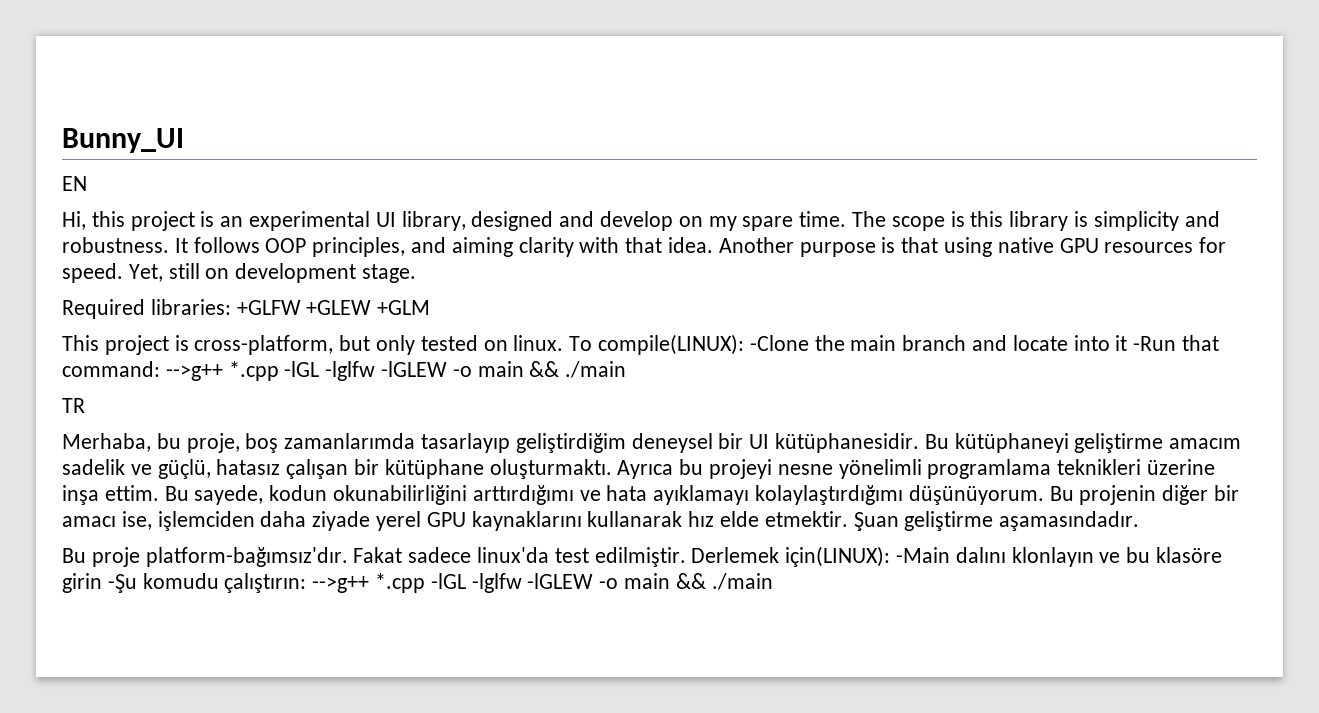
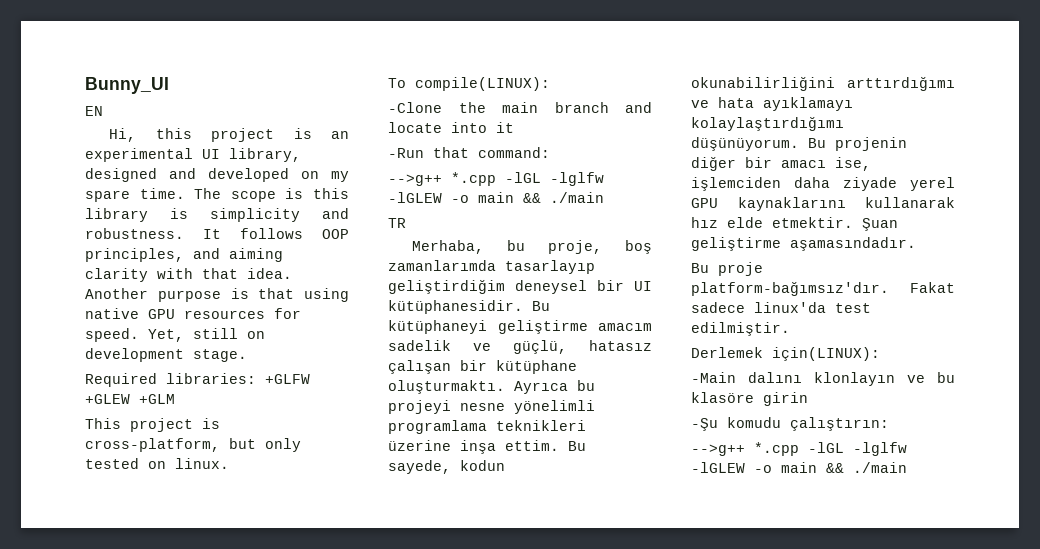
- Hi, this project is an experimental UI library, designed and develop on my spare time.
+ Hi, this project is an experimental UI library, designed and developed on my spare time.
- This project is cross-platform, but only tested on linux. To compile(LINUX): -Clone the main branch and locate into it -Run that command: -->g++ *.cpp -lGL -lglfw -lGLEW -o main && ./main
+ This project is cross-platform, but only tested on linux.
+ To compile(LINUX):
+ -Clone the main branch and locate into it
+ -Run that command:
+ -->g++ *.cpp -lGL -lglfw -lGLEW -o main && ./main
- Fakat sadece linux'da test edilmiştir. Derlemek için(LINUX): -Main dalını klonlayın ve bu klasöre girin -Şu komudu çalıştırın: -->g++ *.cpp -lGL -lglfw -lGLEW -o main && ./main
+ Fakat sadece linux'da test edilmiştir.
+ Derlemek için(LINUX):
+ -Main dalını klonlayın ve bu klasöre girin
+ -Şu komudu çalıştırın:
+ -->g++ *.cpp -lGL -lglfw -lGLEW -o main && ./main

